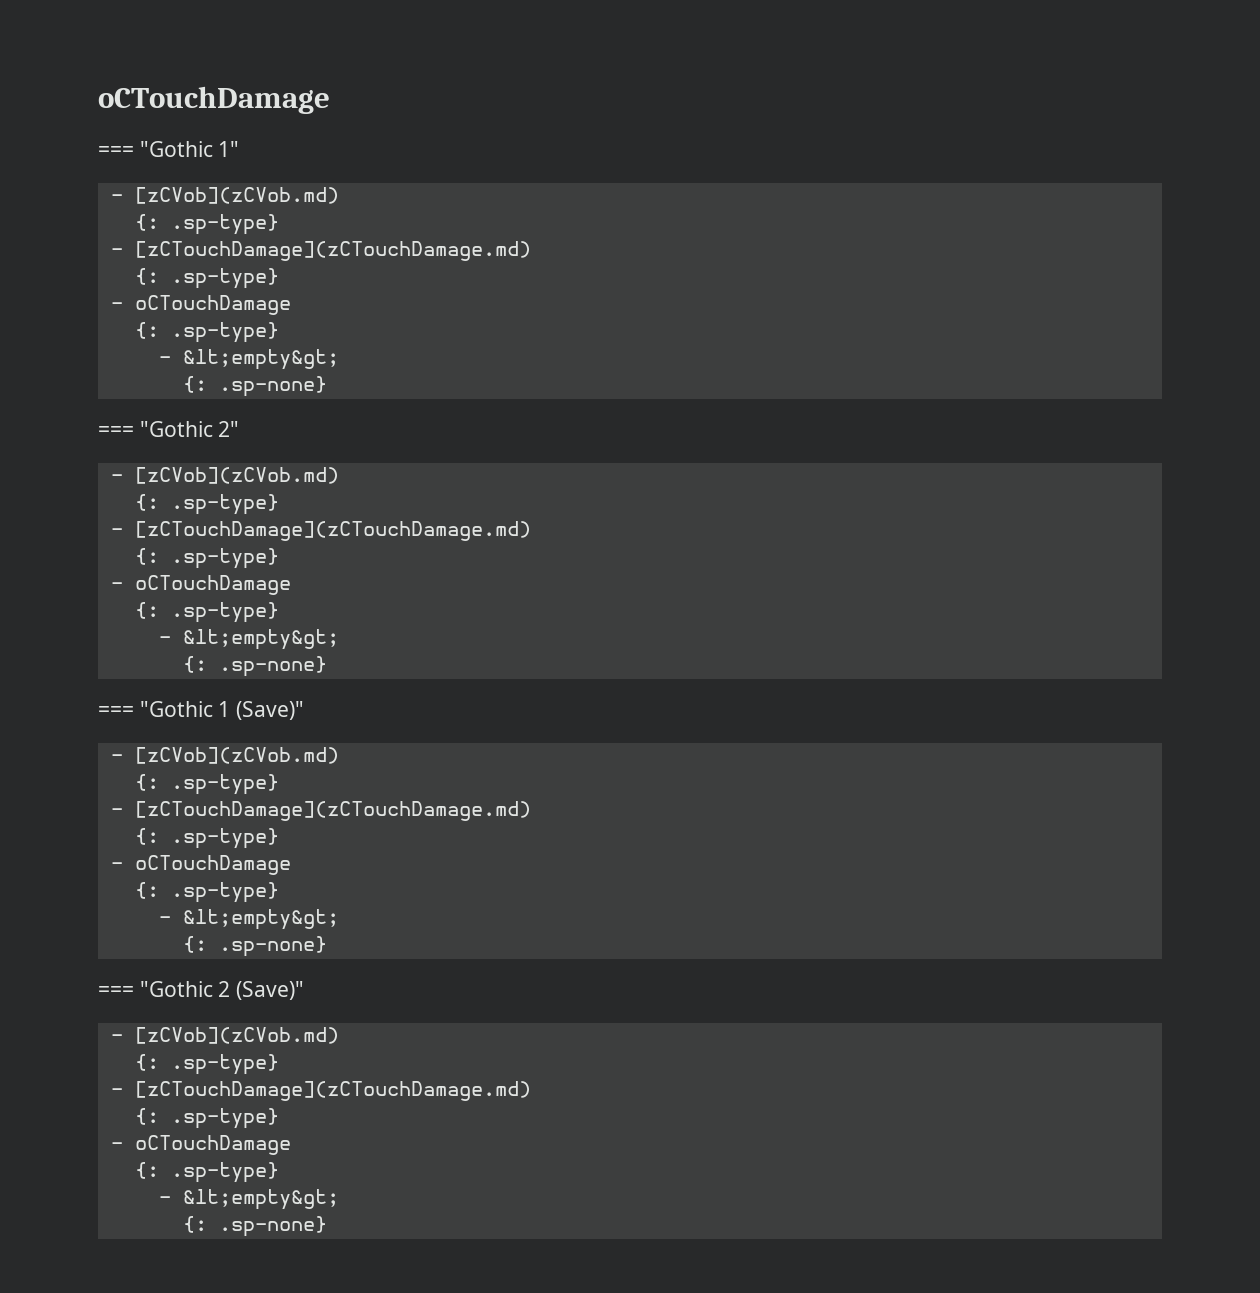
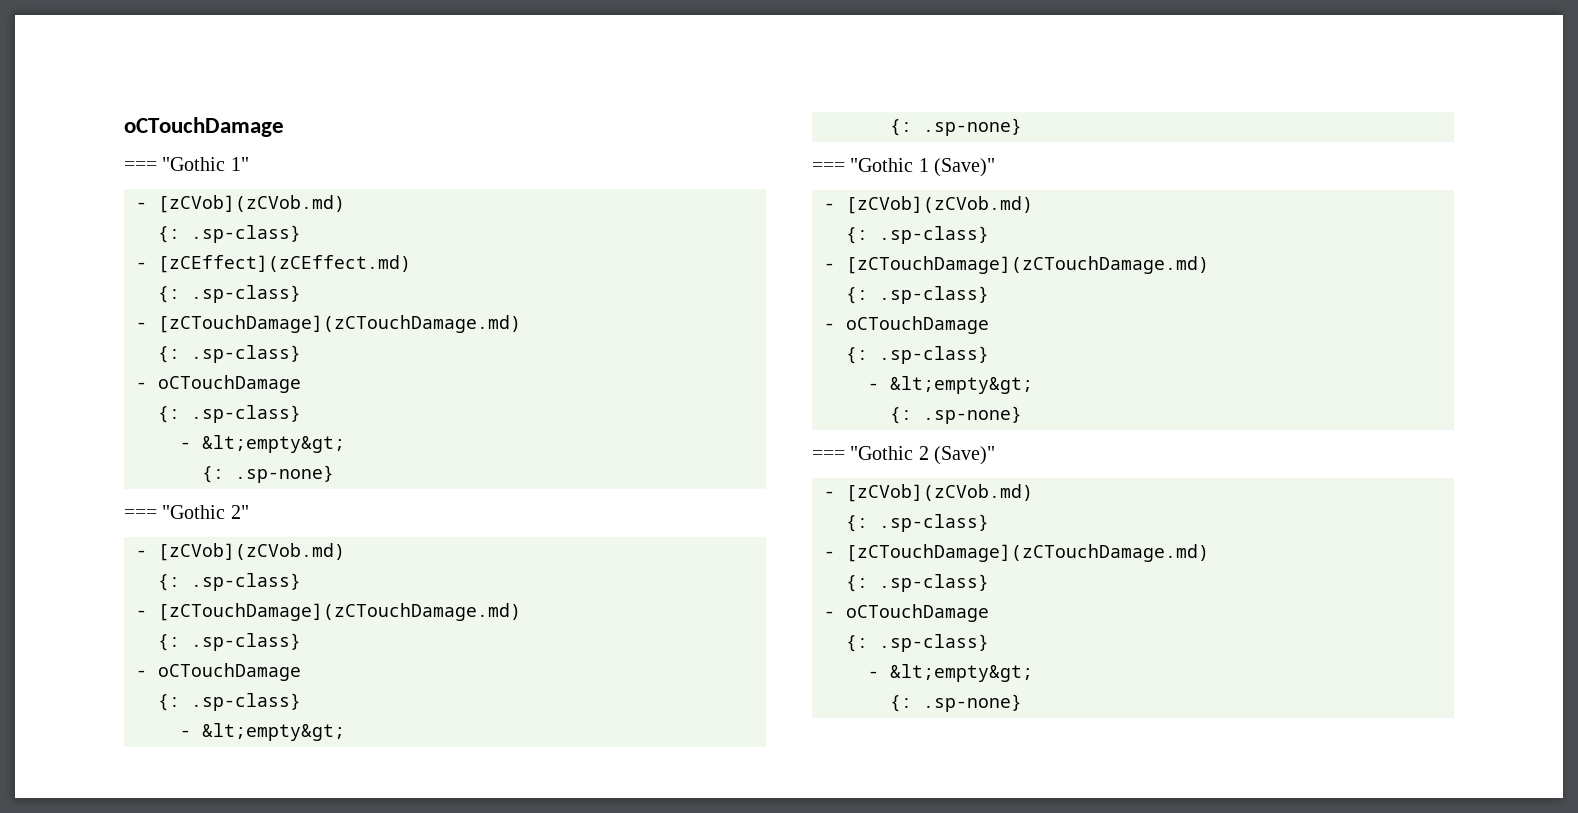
  === "Gothic 1"
  - [zCVob](zCVob.md)
- {: .sp-type}
+ {: .sp-class}
+ - [zCEffect](zCEffect.md)
+ {: .sp-class}
  - [zCTouchDamage](zCTouchDamage.md)
- {: .sp-type}
+ {: .sp-class}
  - oCTouchDamage
- {: .sp-type}
+ {: .sp-class}
  === "Gothic 2"
  - [zCVob](zCVob.md)
- {: .sp-type}
+ {: .sp-class}
  - [zCTouchDamage](zCTouchDamage.md)
- {: .sp-type}
+ {: .sp-class}
  - oCTouchDamage
- {: .sp-type}
+ {: .sp-class}
  === "Gothic 1 (Save)"
  - [zCVob](zCVob.md)
- {: .sp-type}
+ {: .sp-class}
  - [zCTouchDamage](zCTouchDamage.md)
- {: .sp-type}
+ {: .sp-class}
  - oCTouchDamage
- {: .sp-type}
+ {: .sp-class}
  === "Gothic 2 (Save)"
  - [zCVob](zCVob.md)
- {: .sp-type}
+ {: .sp-class}
  - [zCTouchDamage](zCTouchDamage.md)
- {: .sp-type}
+ {: .sp-class}
  - oCTouchDamage
- {: .sp-type}
+ {: .sp-class}

